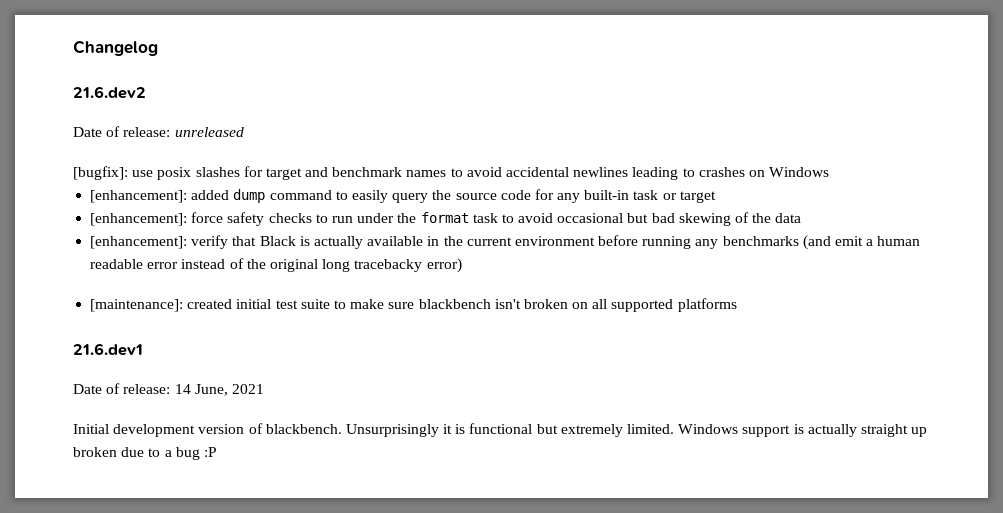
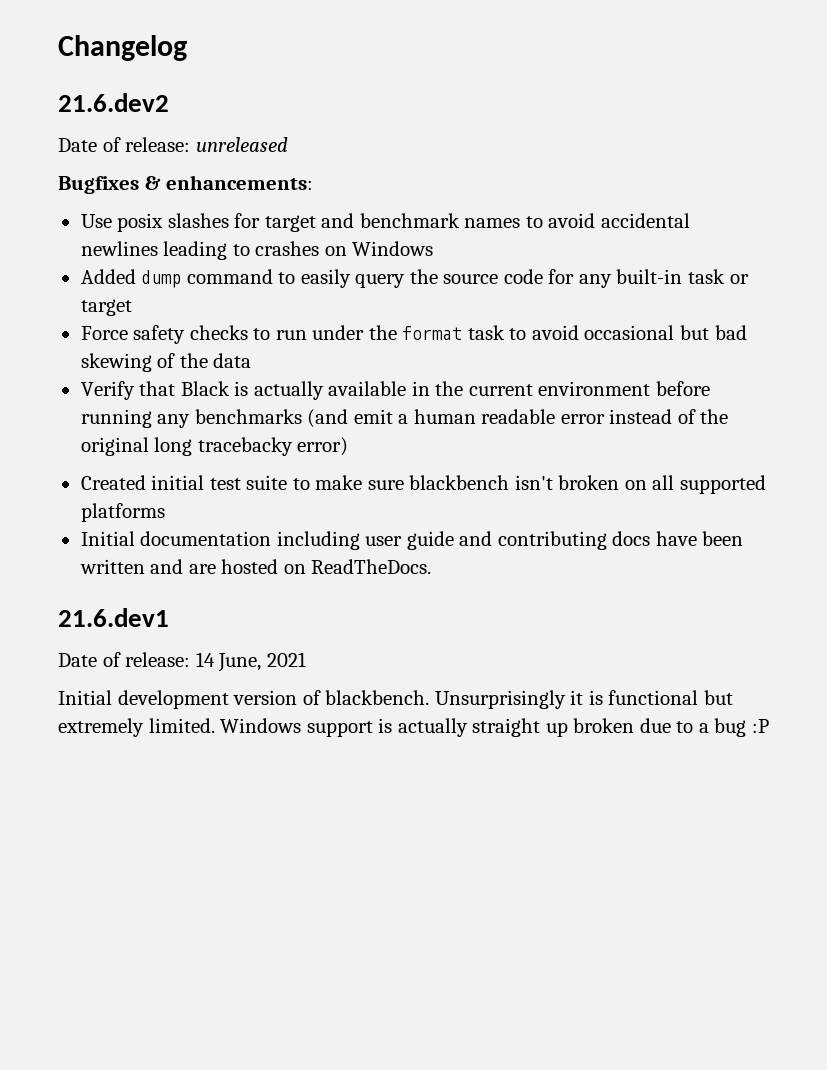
- [bugfix]: use posix slashes for target and benchmark names to avoid accidental newlines leading to crashes on Windows
+ Bugfixes & enhancements:
+ Use posix slashes for target and benchmark names to avoid accidental newlines leading to crashes on Windows
- [enhancement]: added dump command to easily query the source code for any built-in task or target
+ Added dump command to easily query the source code for any built-in task or target
- [enhancement]: force safety checks to run under the format task to avoid occasional but bad skewing of the data
+ Force safety checks to run under the format task to avoid occasional but bad skewing of the data
- [enhancement]: verify that Black is actually available in the current environment before running any benchmarks (and emit a human readable error instead of the original long tracebacky error)
+ Verify that Black is actually available in the current environment before running any benchmarks (and emit a human readable error instead of the original long tracebacky error)
- [maintenance]: created initial test suite to make sure blackbench isn't broken on all supported platforms
+ Created initial test suite to make sure blackbench isn't broken on all supported platforms
+ Initial documentation including user guide and contributing docs have been written and are hosted on ReadTheDocs.

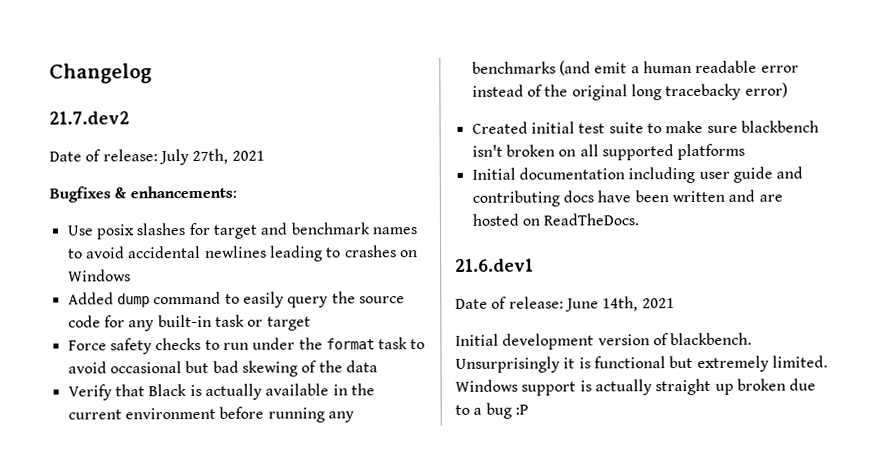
- 21.6.dev2
- Date of release: unreleased
+ 21.7.dev2
+ Date of release: July 27th, 2021
- Date of release: 14 June, 2021
+ Date of release: June 14th, 2021

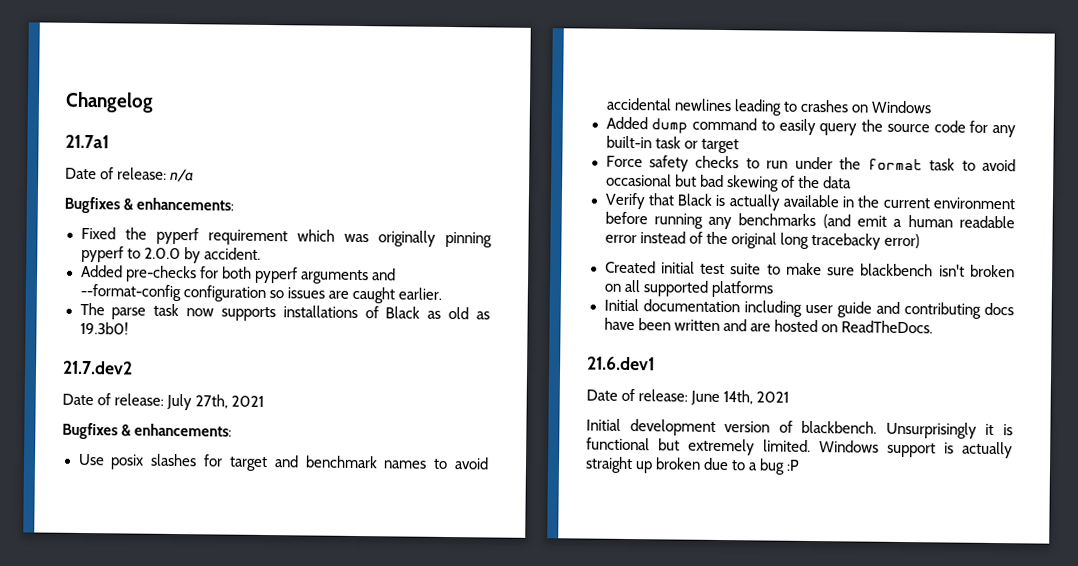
+ 21.7a1
+ Date of release: n/a
+ Bugfixes & enhancements:
+ Fixed the pyperf requirement which was originally pinning pyperf to 2.0.0 by accident.
+ Added pre-checks for both pyperf arguments and --format-config configuration so issues are caught earlier.
+ The parse task now supports installations of Black as old as 19.3b0!

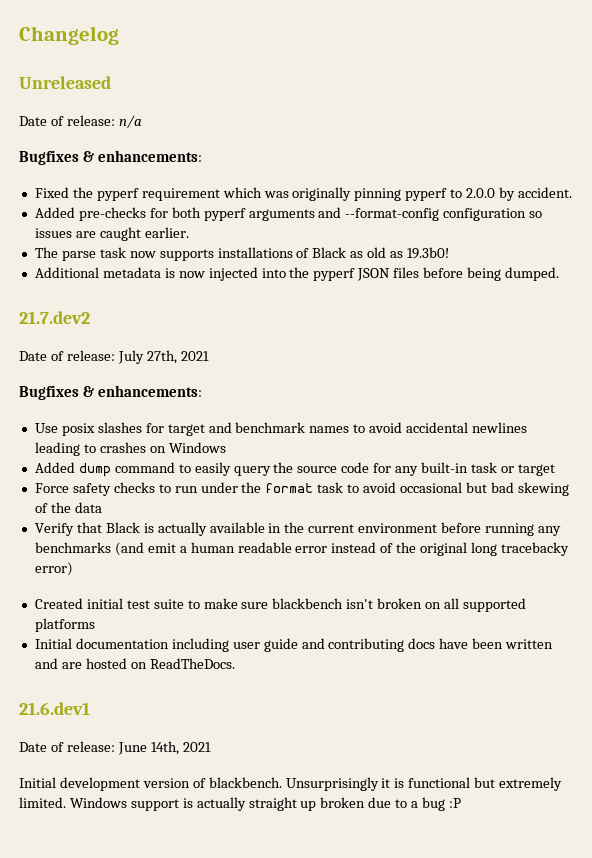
- 21.7a1
+ Unreleased
+ Additional metadata is now injected into the pyperf JSON files before being dumped.

